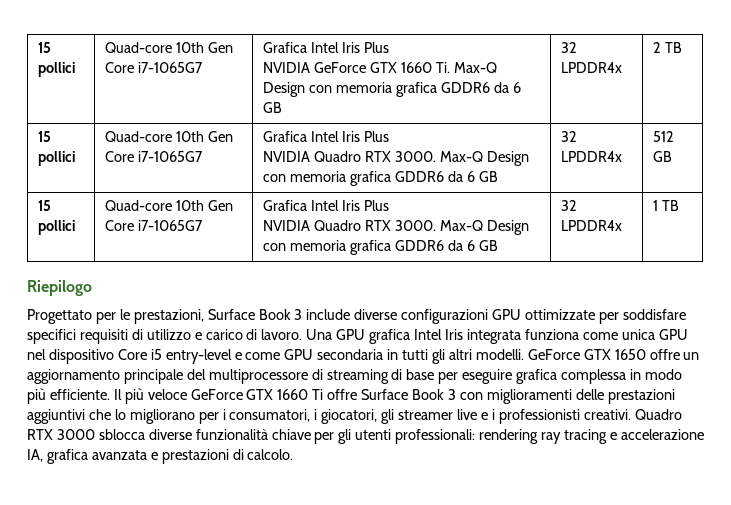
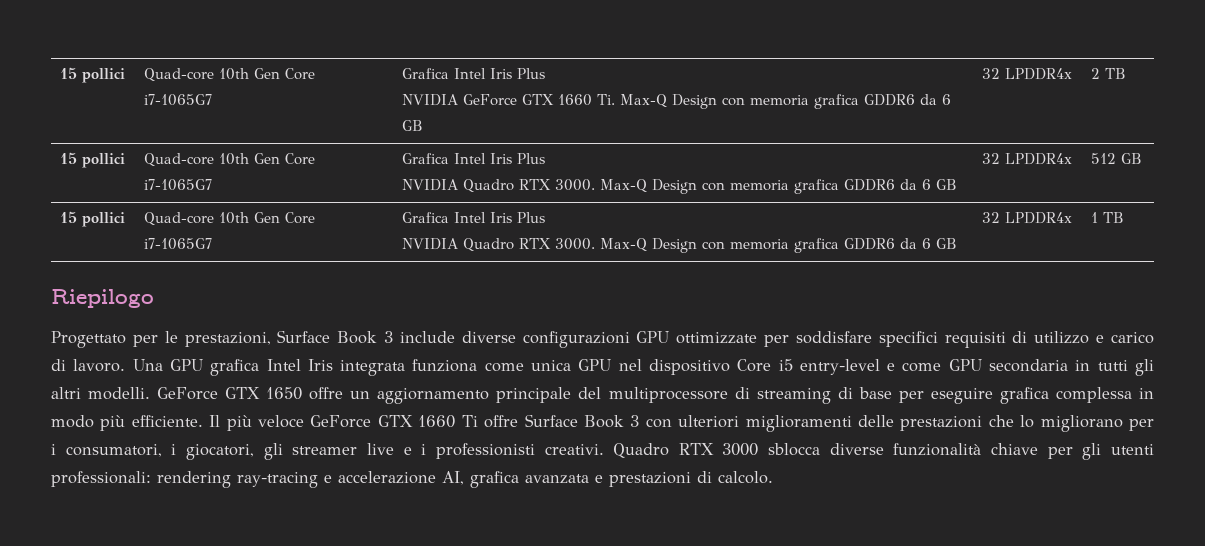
- Il più veloce GeForce GTX 1660 Ti offre Surface Book 3 con miglioramenti delle prestazioni aggiuntivi che lo migliorano per i consumatori, i giocatori, gli streamer live e i professionisti creativi.
+ Il più veloce GeForce GTX 1660 Ti offre Surface Book 3 con ulteriori miglioramenti delle prestazioni che lo migliorano per i consumatori, i giocatori, gli streamer live e i professionisti creativi.
- Quadro RTX 3000 sblocca diverse funzionalità chiave per gli utenti professionali: rendering ray tracing e accelerazione IA, grafica avanzata e prestazioni di calcolo.
+ Quadro RTX 3000 sblocca diverse funzionalità chiave per gli utenti professionali: rendering ray-tracing e accelerazione AI, grafica avanzata e prestazioni di calcolo.

